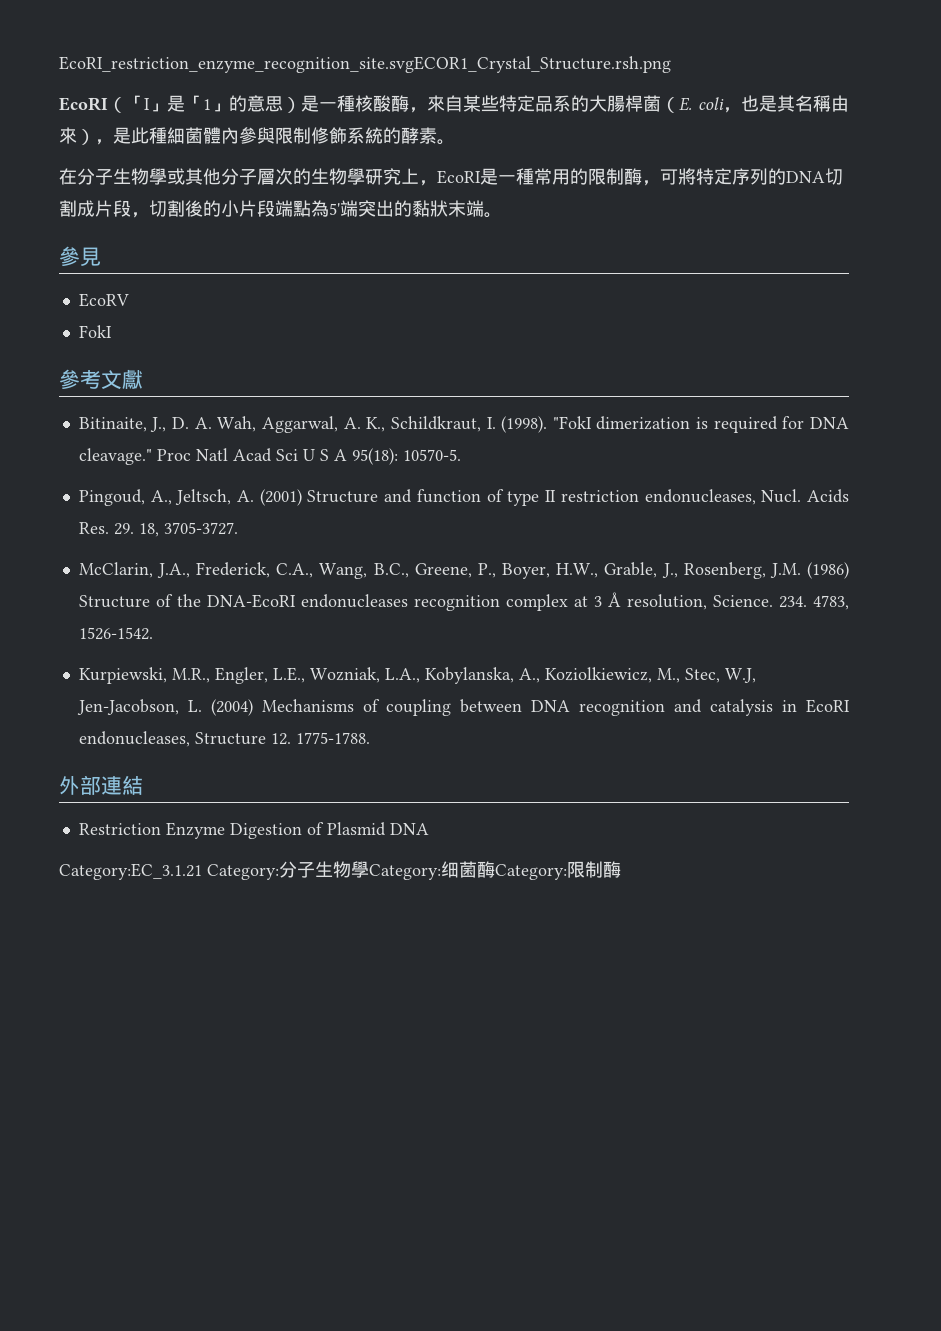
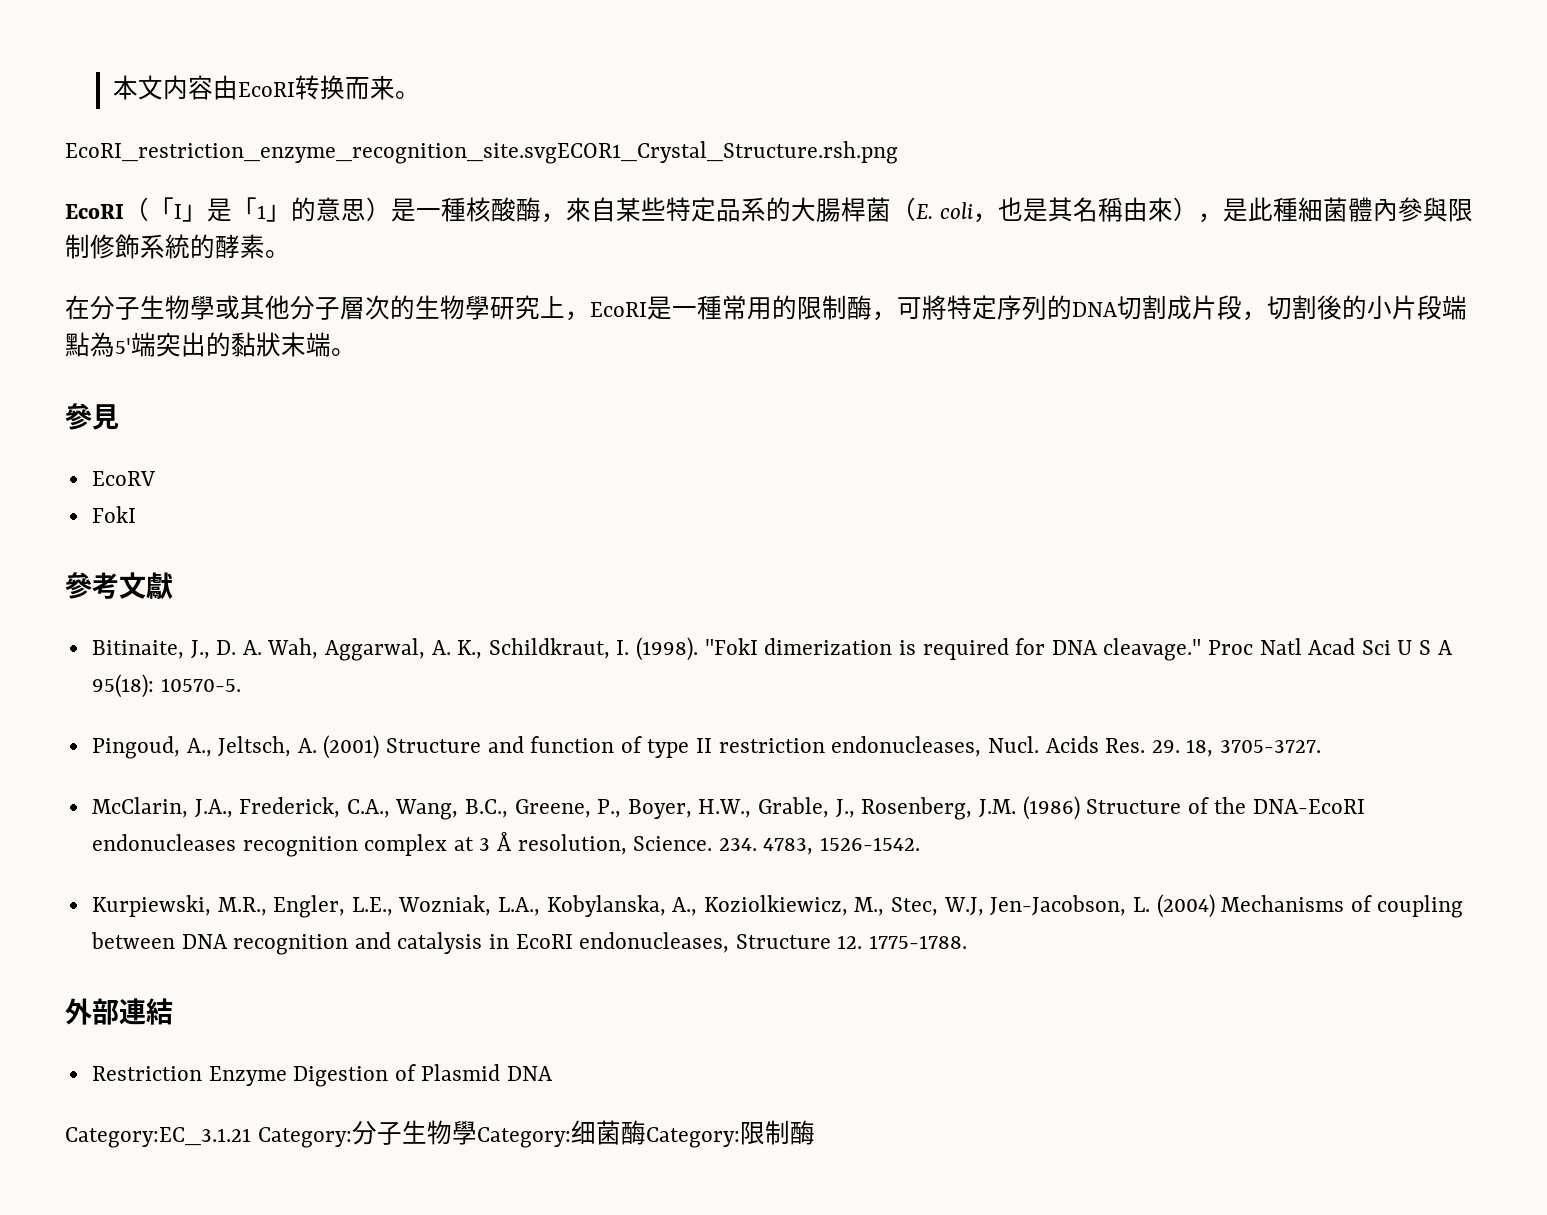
+ 本文内容由EcoRI转换而来。

